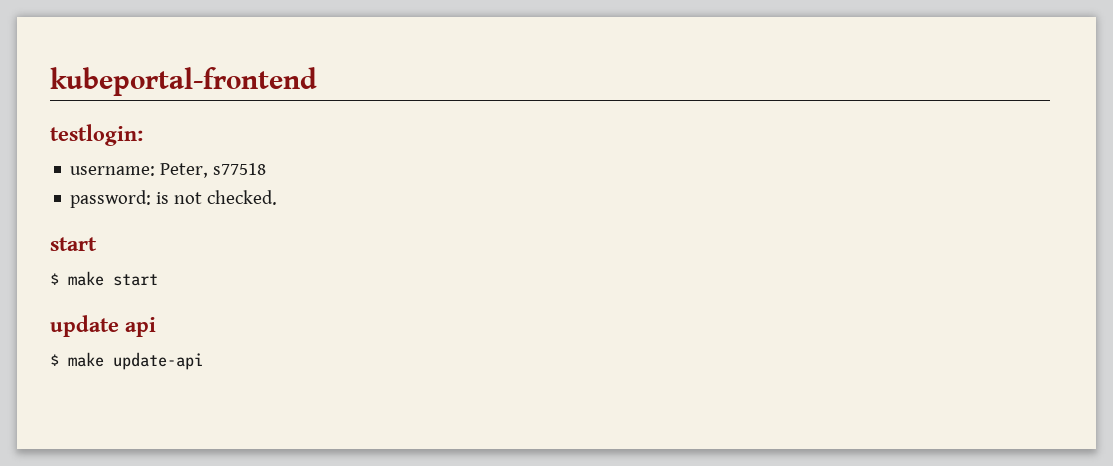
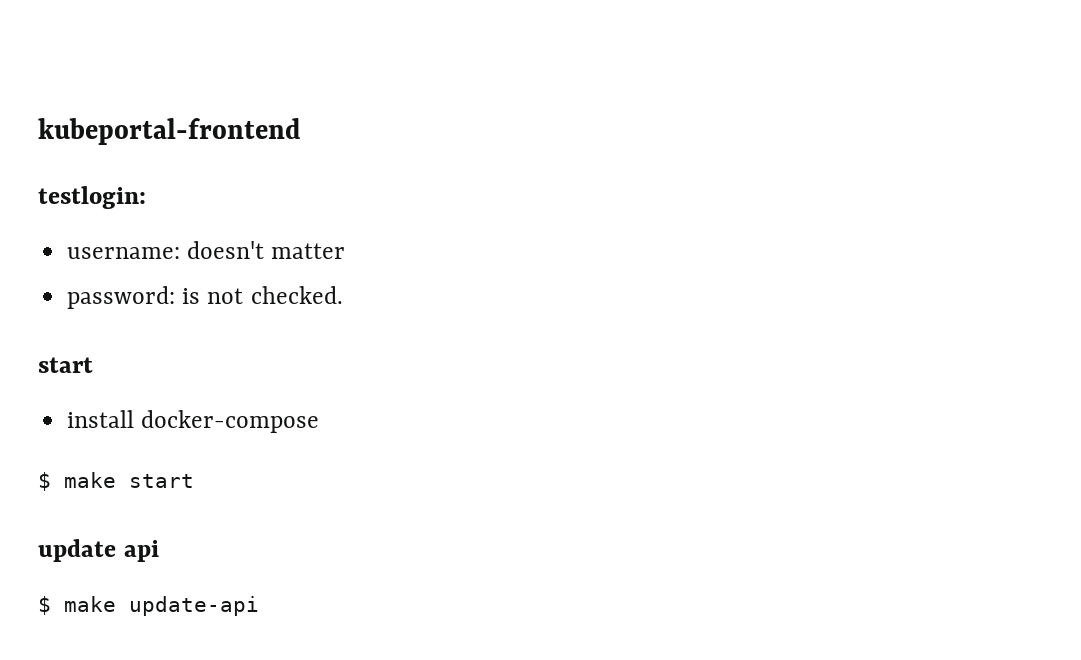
- username: Peter, s77518
+ username: doesn't matter
+ install docker-compose

